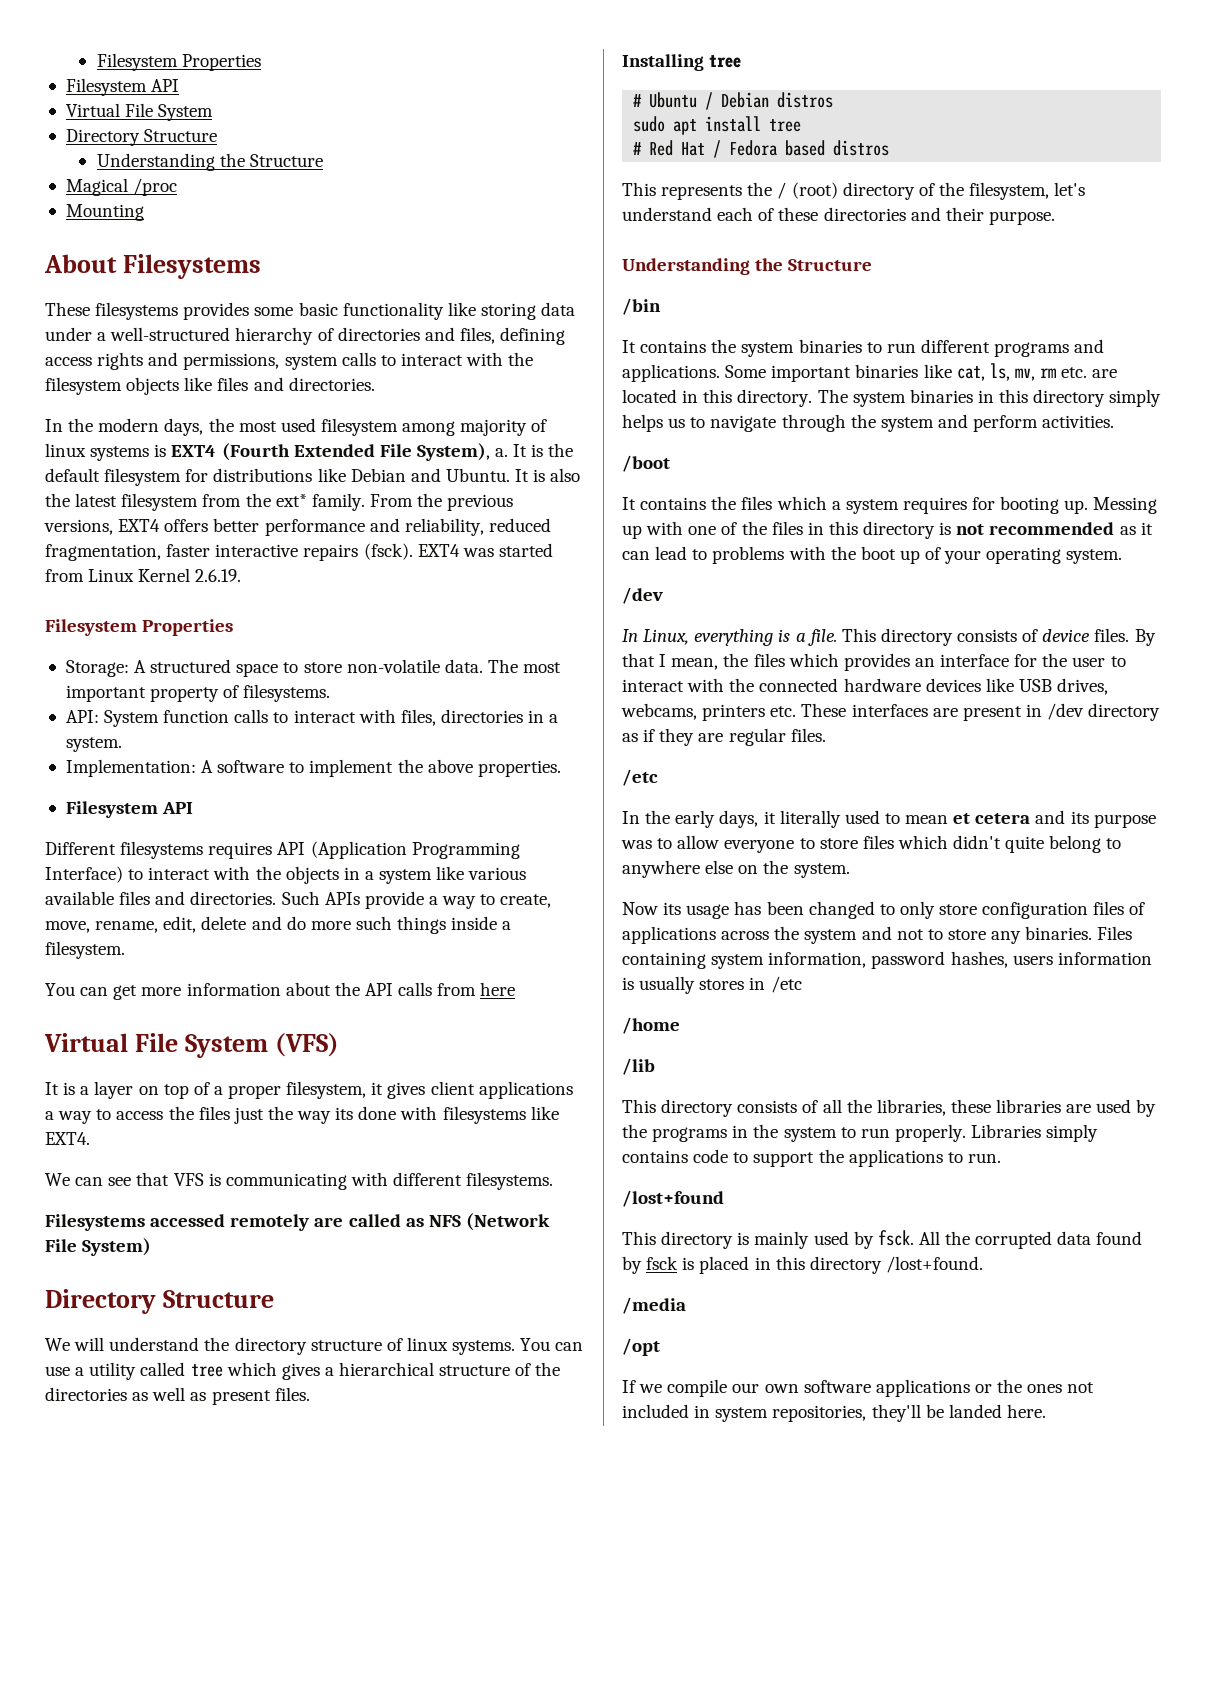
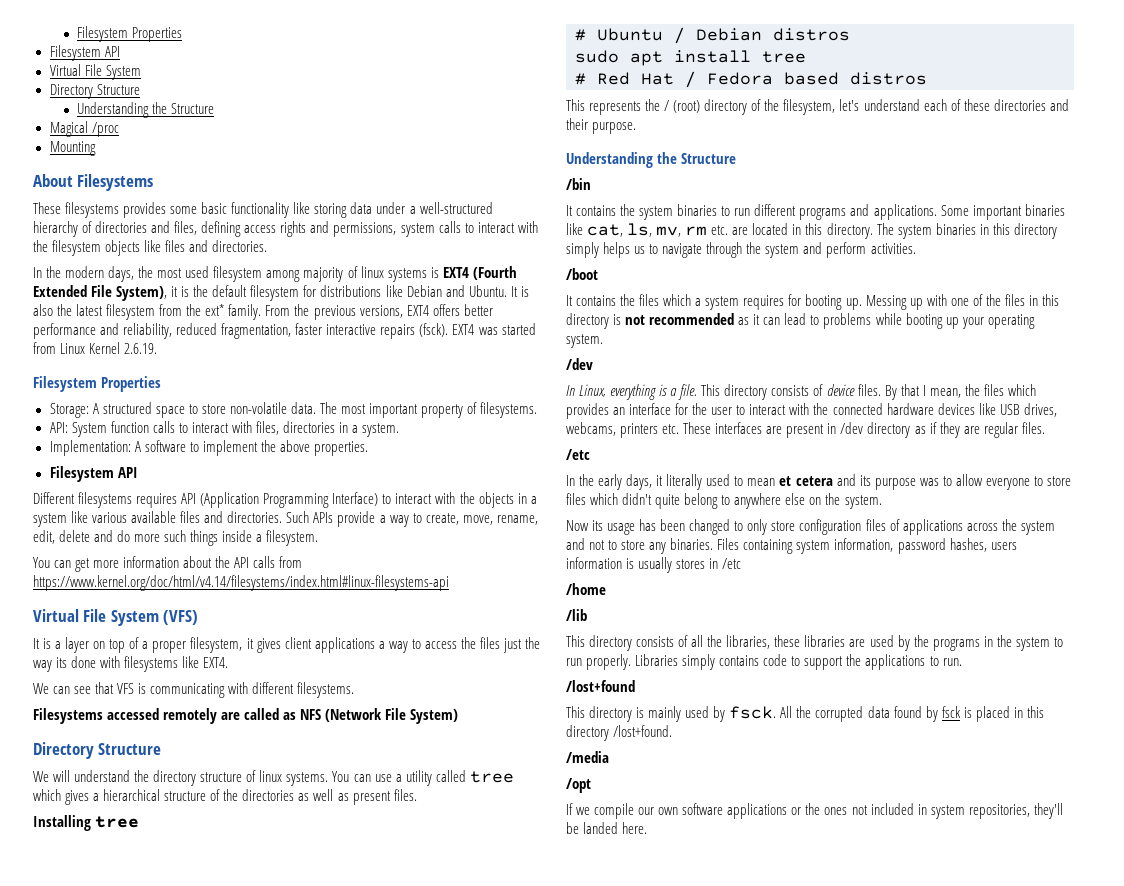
- In the modern days, the most used filesystem among majority of linux systems is EXT4 (Fourth Extended File System), a. It is the default filesystem for distributions like Debian and Ubuntu.
+ In the modern days, the most used filesystem among majority of linux systems is EXT4 (Fourth Extended File System), it is the default filesystem for distributions like Debian and Ubuntu.
- You can get more information about the API calls from here
+ You can get more information about the API calls from https://www.kernel.org/doc/html/v4.14/filesystems/index.html#linux-filesystems-api
- Messing up with one of the files in this directory is not recommended as it can lead to problems with the boot up of your operating system.
+ Messing up with one of the files in this directory is not recommended as it can lead to problems while booting up your operating system.

